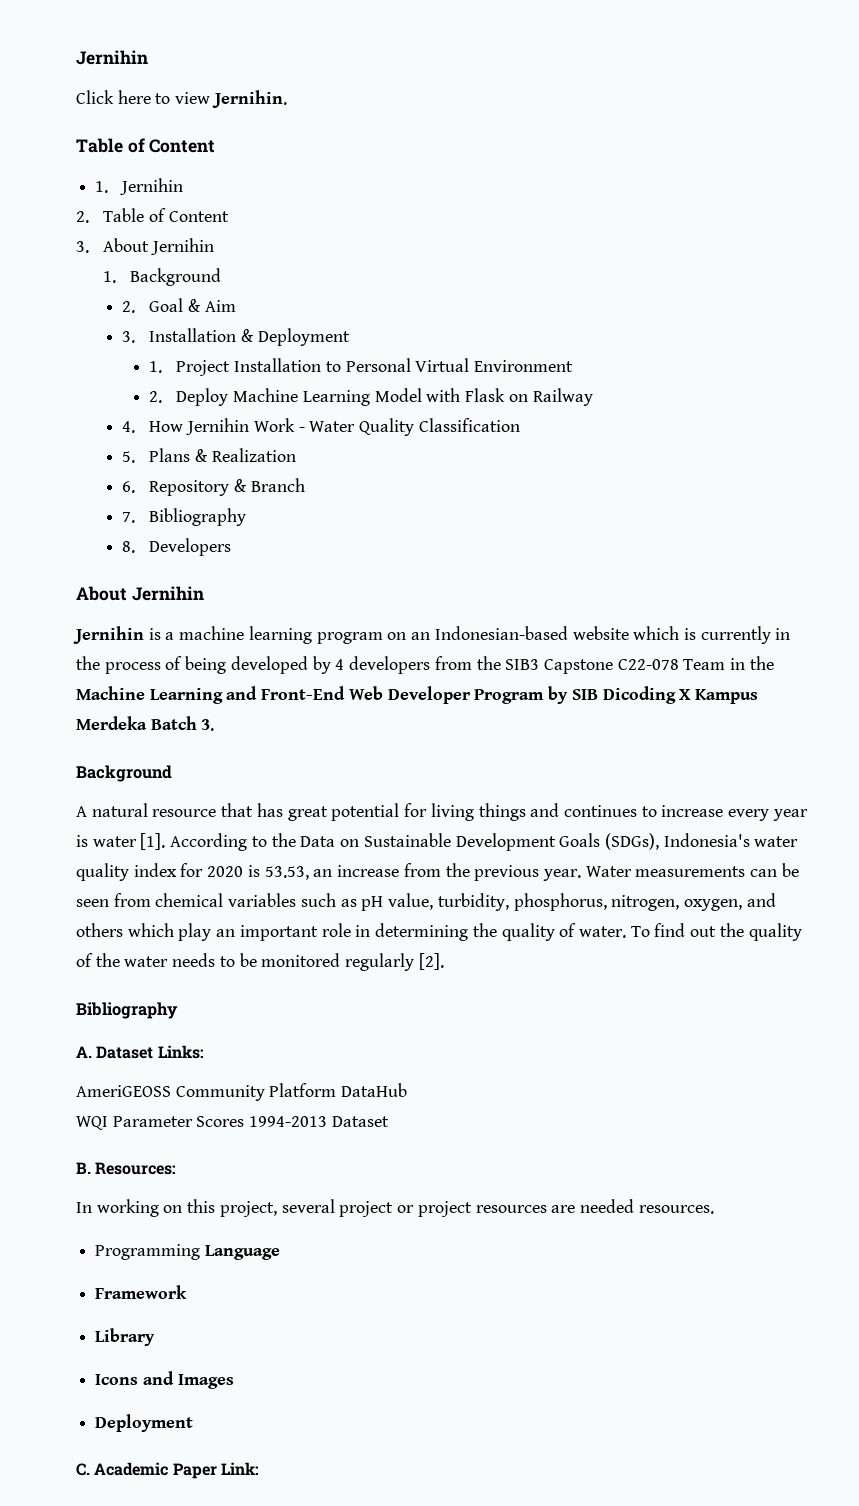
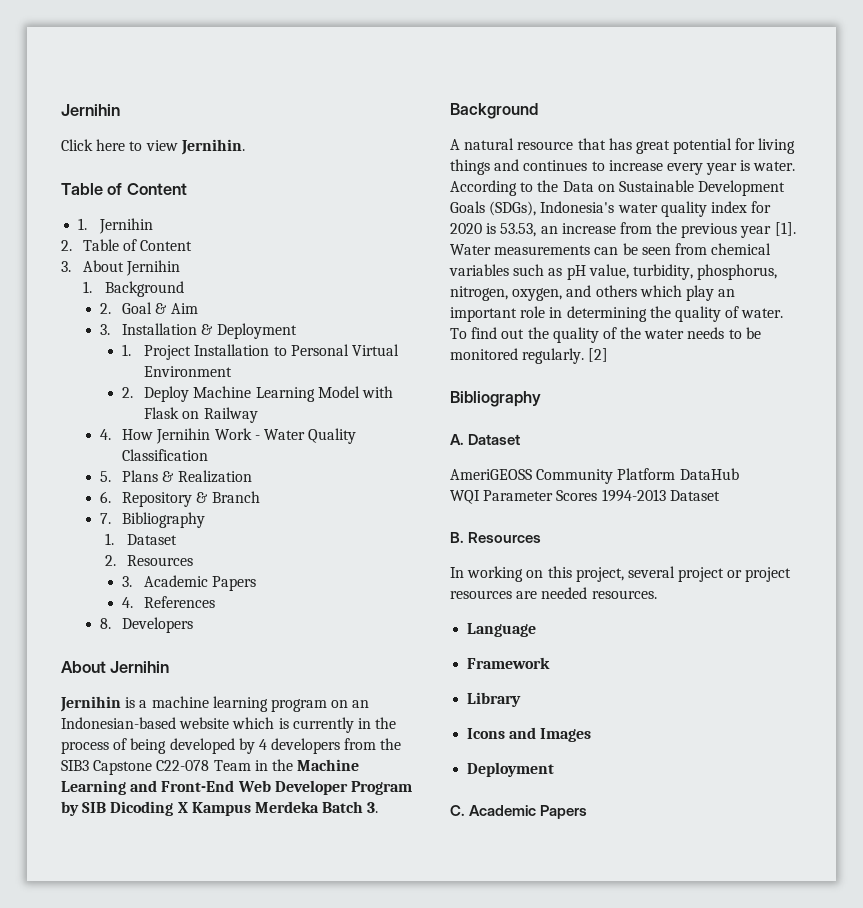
+ 1. Dataset
+ 2. Resources
+ 3. Academic Papers
+ 4. References
- A natural resource that has great potential for living things and continues to increase every year is water [1].
+ A natural resource that has great potential for living things and continues to increase every year is water.
- According to the Data on Sustainable Development Goals (SDGs), Indonesia's water quality index for 2020 is 53.53, an increase from the previous year.
+ According to the Data on Sustainable Development Goals (SDGs), Indonesia's water quality index for 2020 is 53.53, an increase from the previous year [1].
- To find out the quality of the water needs to be monitored regularly [2].
+ To find out the quality of the water needs to be monitored regularly. [2]
- A. Dataset Links:
+ A. Dataset
- B. Resources:
+ B. Resources
- Programming Language
+ Language
- C. Academic Paper Link:
+ C. Academic Papers

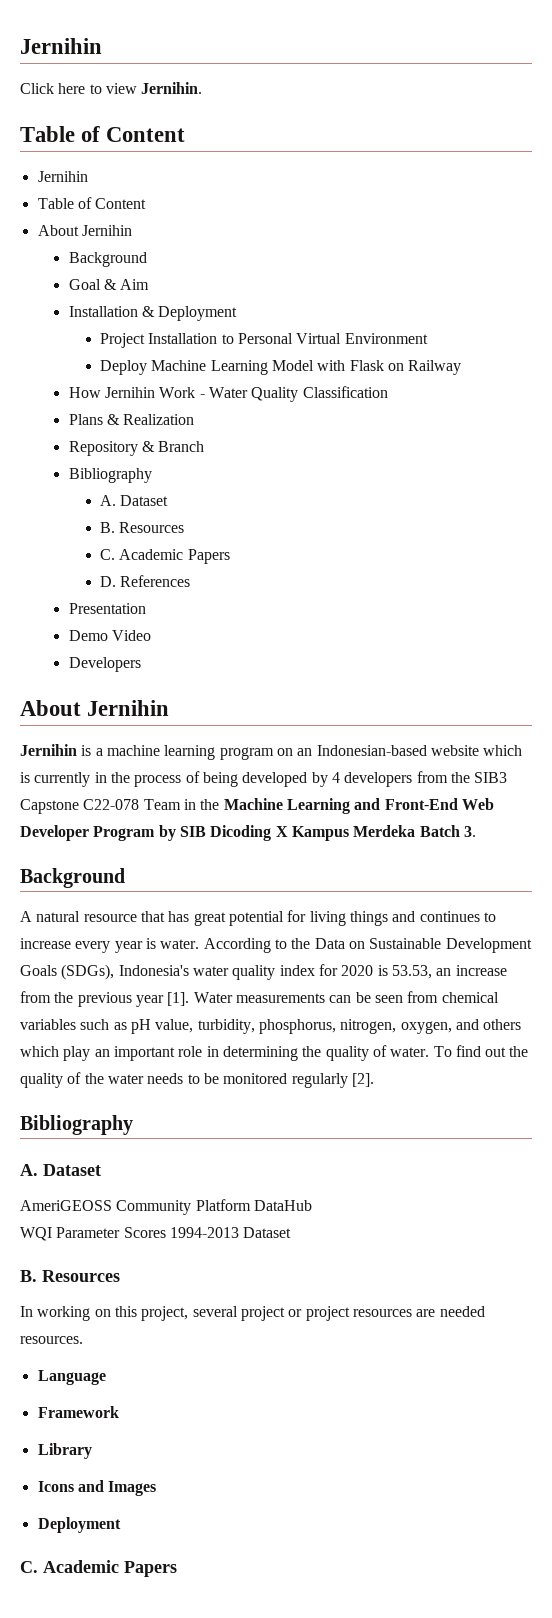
  Click here to view Jernihin.
  Table of Content
- 1. Jernihin
- 2. Table of Content
- 3. About Jernihin
- 1. Background
- 2. Goal & Aim
+ Jernihin
+ Table of Content
+ About Jernihin
+ Background
+ Goal & Aim
- 3. Installation & Deployment
+ Installation & Deployment
- 1. Project Installation to Personal Virtual Environment
+ Project Installation to Personal Virtual Environment
- 2. Deploy Machine Learning Model with Flask on Railway
+ Deploy Machine Learning Model with Flask on Railway
- 4. How Jernihin Work - Water Quality Classification
+ How Jernihin Work - Water Quality Classification
- 5. Plans & Realization
+ Plans & Realization
- 6. Repository & Branch
- 7. Bibliography
- 1. Dataset
- 2. Resources
- 3. Academic Papers
+ Repository & Branch
+ Bibliography
+ A. Dataset
+ B. Resources
+ C. Academic Papers
- 4. References
+ D. References
- 8. Developers
+ Presentation
+ Demo Video
+ Developers
- To find out the quality of the water needs to be monitored regularly. [2]
+ To find out the quality of the water needs to be monitored regularly [2].

